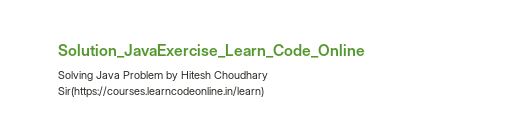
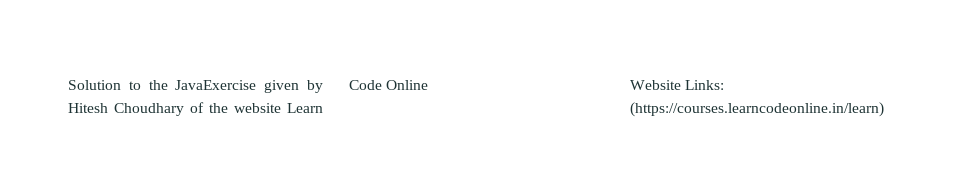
- Solution_JavaExercise_Learn_Code_Online
- Solving Java Problem by Hitesh Choudhary Sir(https://courses.learncodeonline.in/learn)
+ Solution to the JavaExercise given by Hitesh Choudhary of the website Learn Code Online
+ Website Links: (https://courses.learncodeonline.in/learn)

